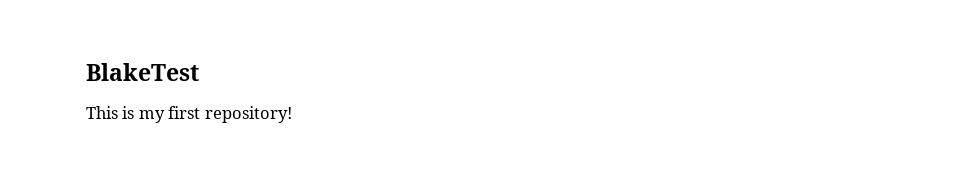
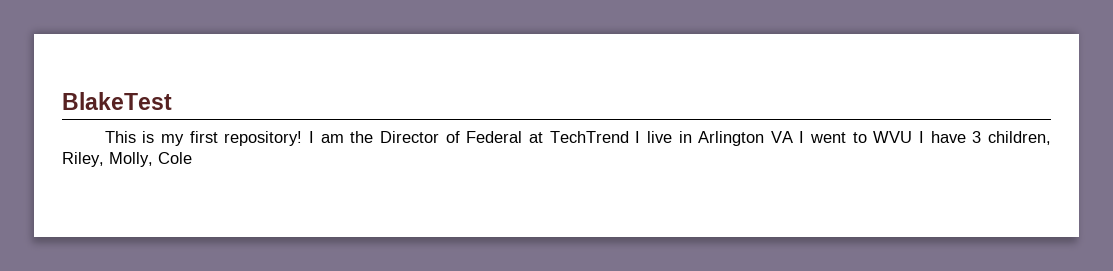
+ I am the Director of Federal at TechTrend I live in Arlington VA I went to WVU I have 3 children, Riley, Molly, Cole

